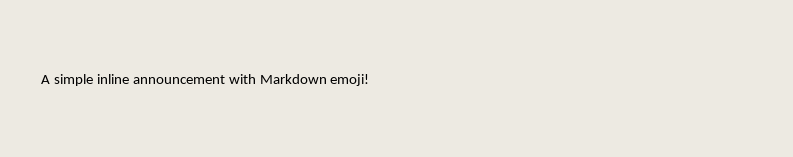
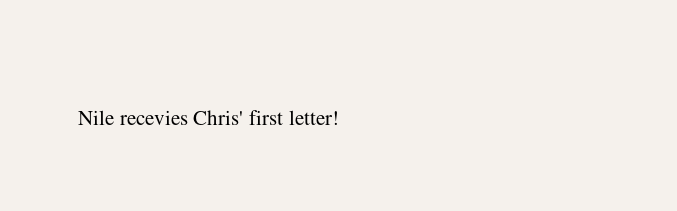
- A simple inline announcement with Markdown emoji!
+ Nile recevies Chris' first letter!

